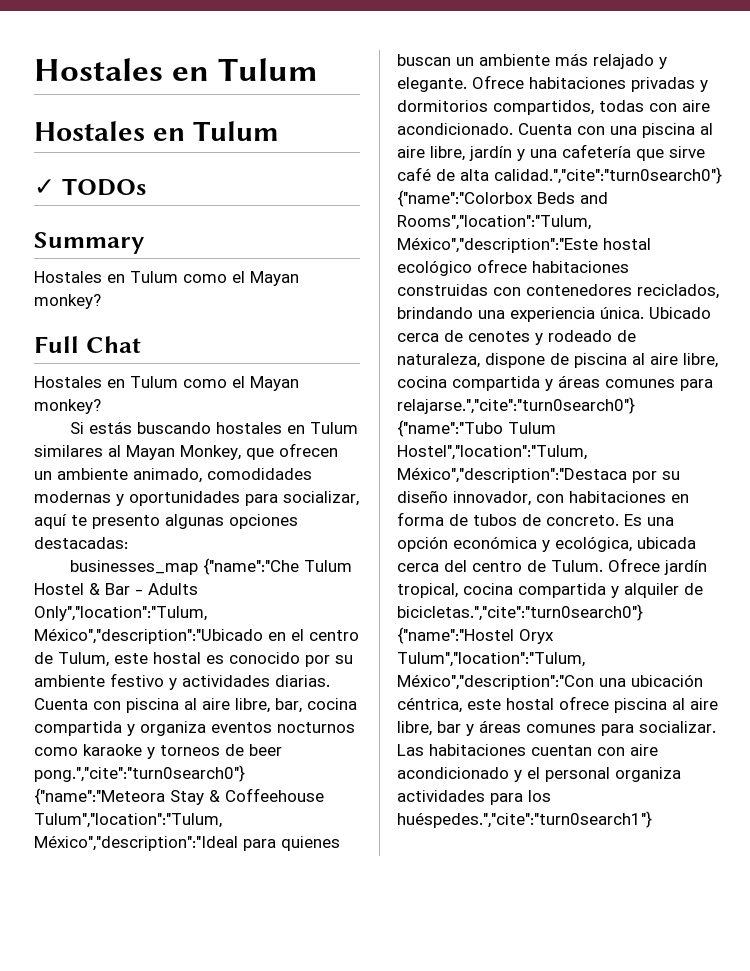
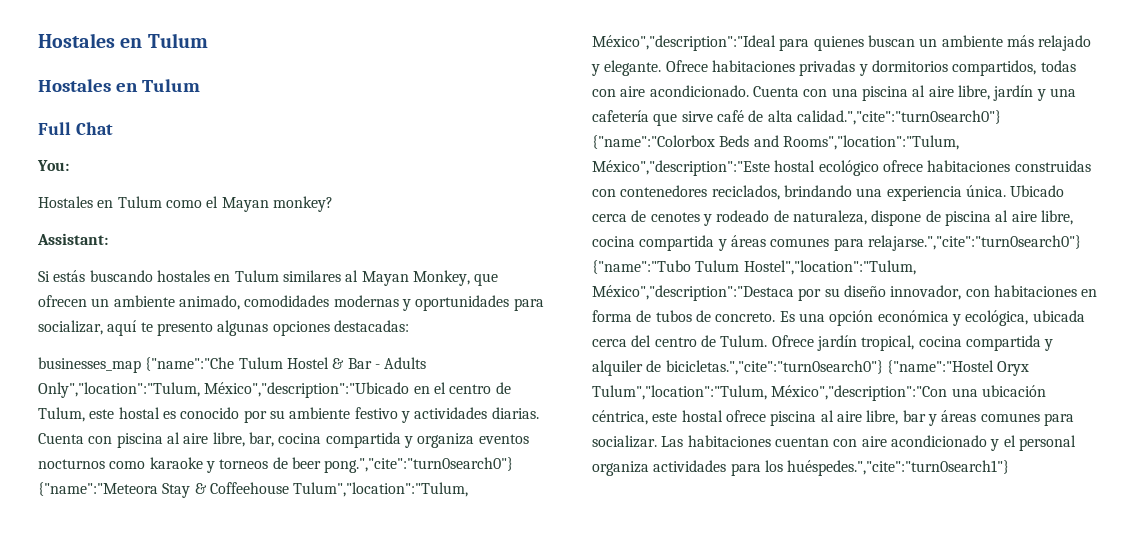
- ✓ TODOs
- Summary
+ Full Chat
+ You:
  Hostales en Tulum como el Mayan monkey?
- Full Chat
- Hostales en Tulum como el Mayan monkey?
+ Assistant:

